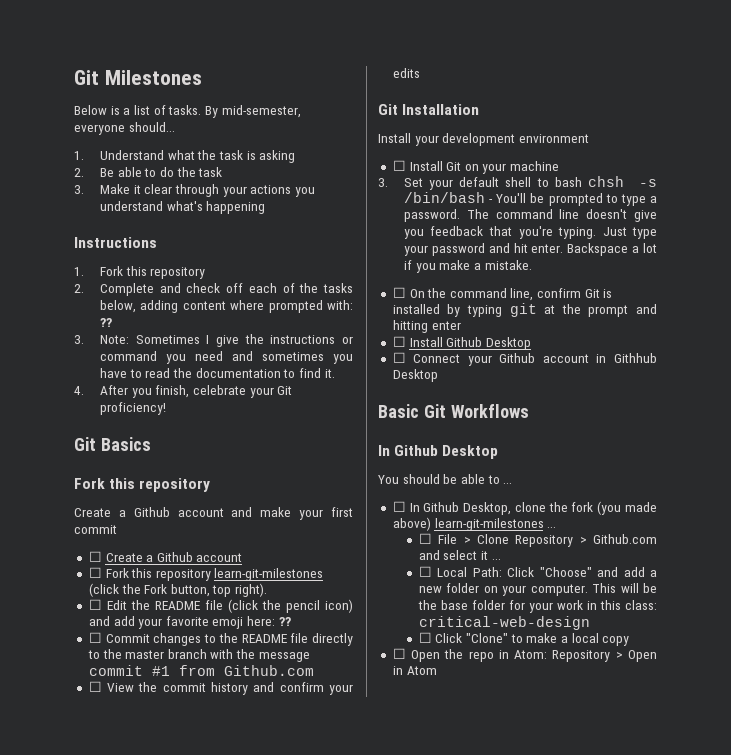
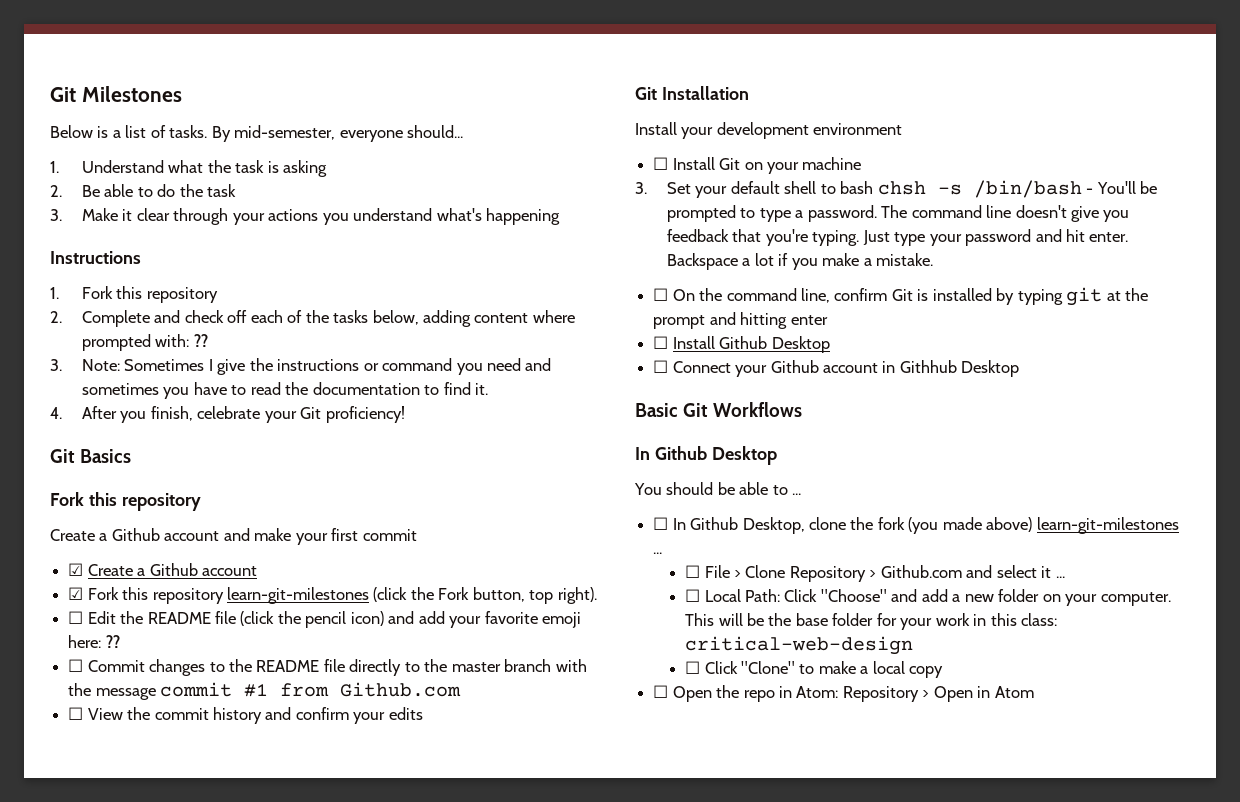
- ☐ Create a Github account
+ ☑ Create a Github account
- ☐ Fork this repository learn-git-milestones (click the Fork button, top right).
+ ☑ Fork this repository learn-git-milestones (click the Fork button, top right).

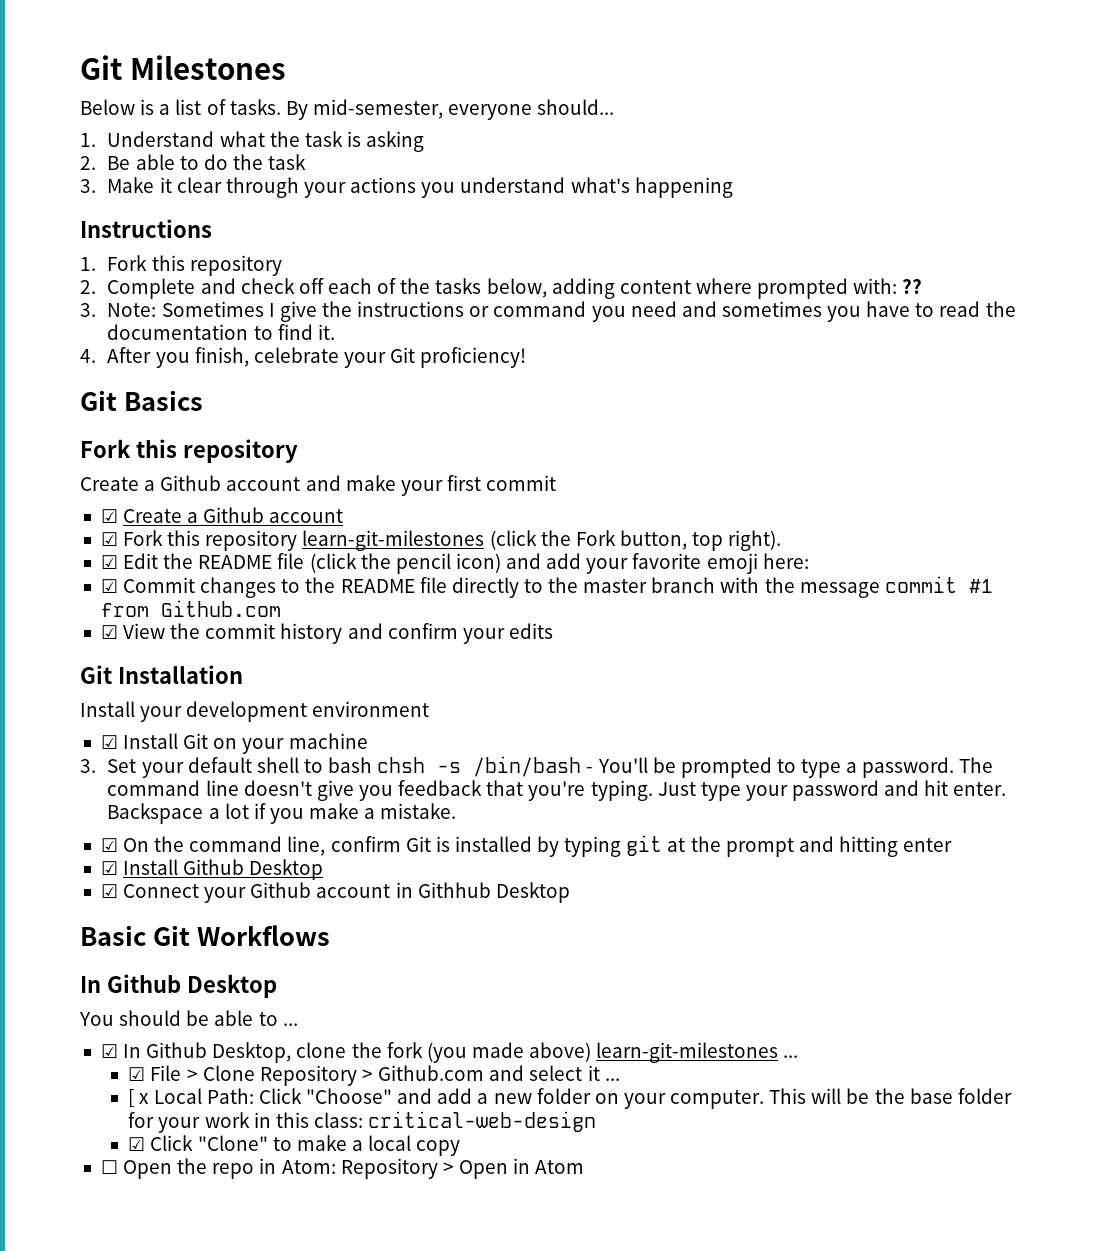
- ☐ Edit the README file (click the pencil icon) and add your favorite emoji here: ??
- ☐ Commit changes to the README file directly to the master branch with the message commit #1 from Github.com
+ ☑ Edit the README file (click the pencil icon) and add your favorite emoji here:
+ ☑ Commit changes to the README file directly to the master branch with the message commit #1 from Github.com
- ☐ View the commit history and confirm your edits
+ ☑ View the commit history and confirm your edits
- ☐ Install Git on your machine
+ ☑ Install Git on your machine
- ☐ On the command line, confirm Git is installed by typing git at the prompt and hitting enter
+ ☑ On the command line, confirm Git is installed by typing git at the prompt and hitting enter
- ☐ Install Github Desktop
+ ☑ Install Github Desktop
- ☐ Connect your Github account in Githhub Desktop
+ ☑ Connect your Github account in Githhub Desktop
- ☐ In Github Desktop, clone the fork (you made above) learn-git-milestones ...
+ ☑ In Github Desktop, clone the fork (you made above) learn-git-milestones ...
- ☐ File > Clone Repository > Github.com and select it ...
+ ☑ File > Clone Repository > Github.com and select it ...
- ☐ Local Path: Click "Choose" and add a new folder on your computer.
+ [ x Local Path: Click "Choose" and add a new folder on your computer.
- ☐ Click "Clone" to make a local copy
+ ☑ Click "Clone" to make a local copy

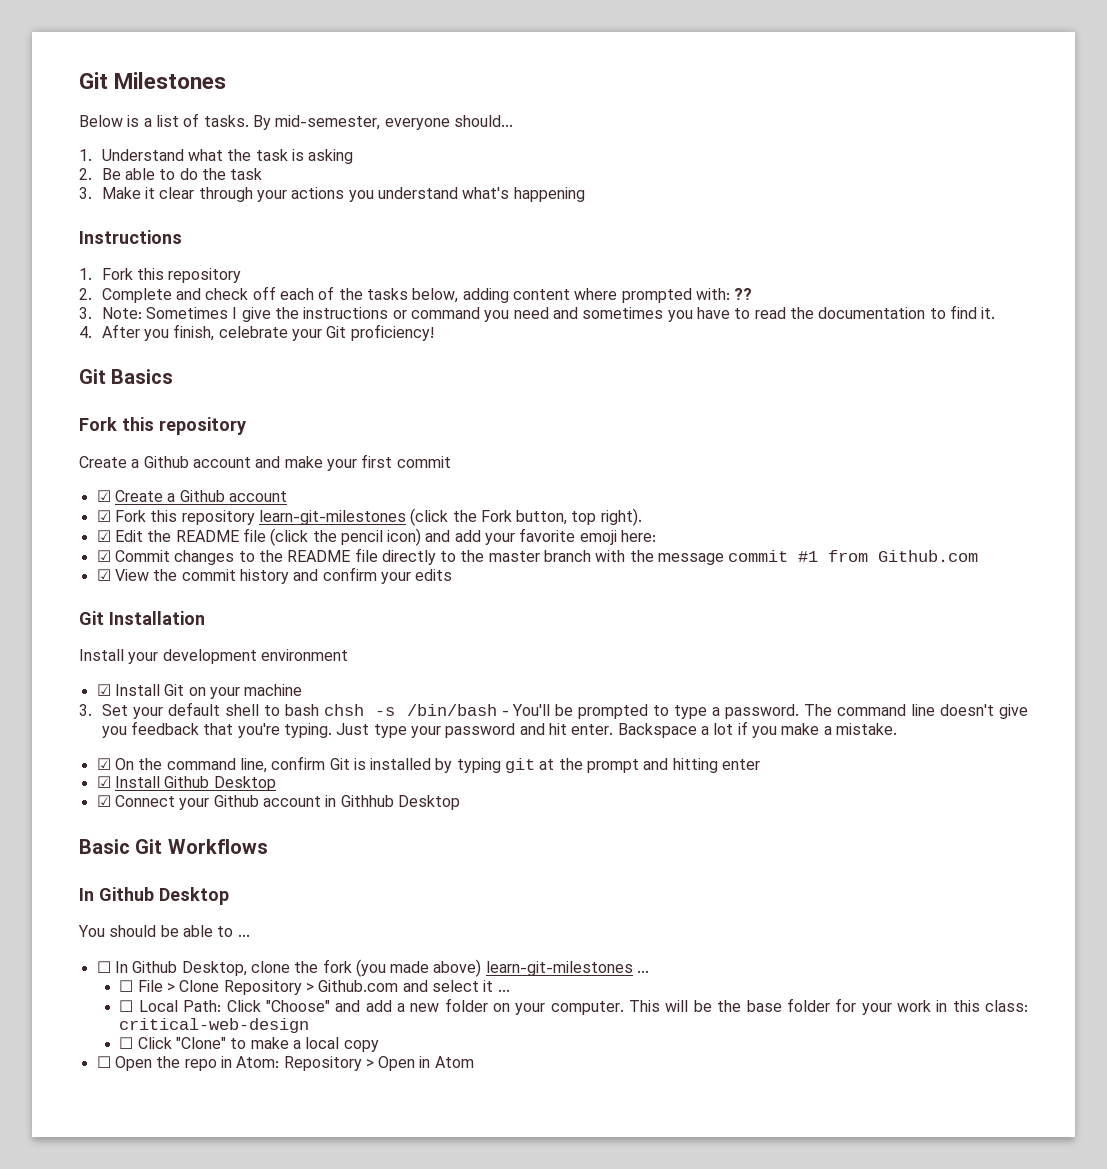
- ☑ In Github Desktop, clone the fork (you made above) learn-git-milestones ...
+ ☐ In Github Desktop, clone the fork (you made above) learn-git-milestones ...
- ☑ File > Clone Repository > Github.com and select it ...
+ ☐ File > Clone Repository > Github.com and select it ...
- [ x Local Path: Click "Choose" and add a new folder on your computer.
+ ☐ Local Path: Click "Choose" and add a new folder on your computer.
- ☑ Click "Clone" to make a local copy
+ ☐ Click "Clone" to make a local copy

